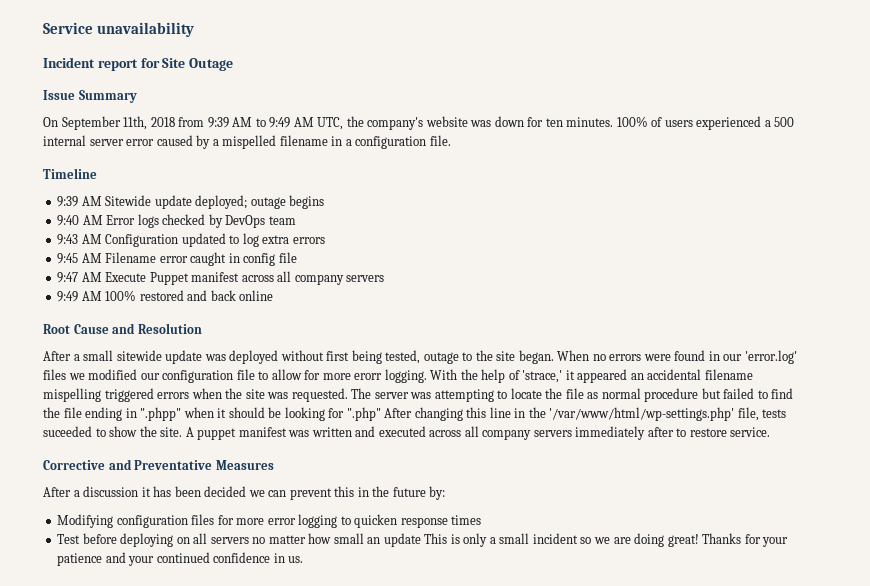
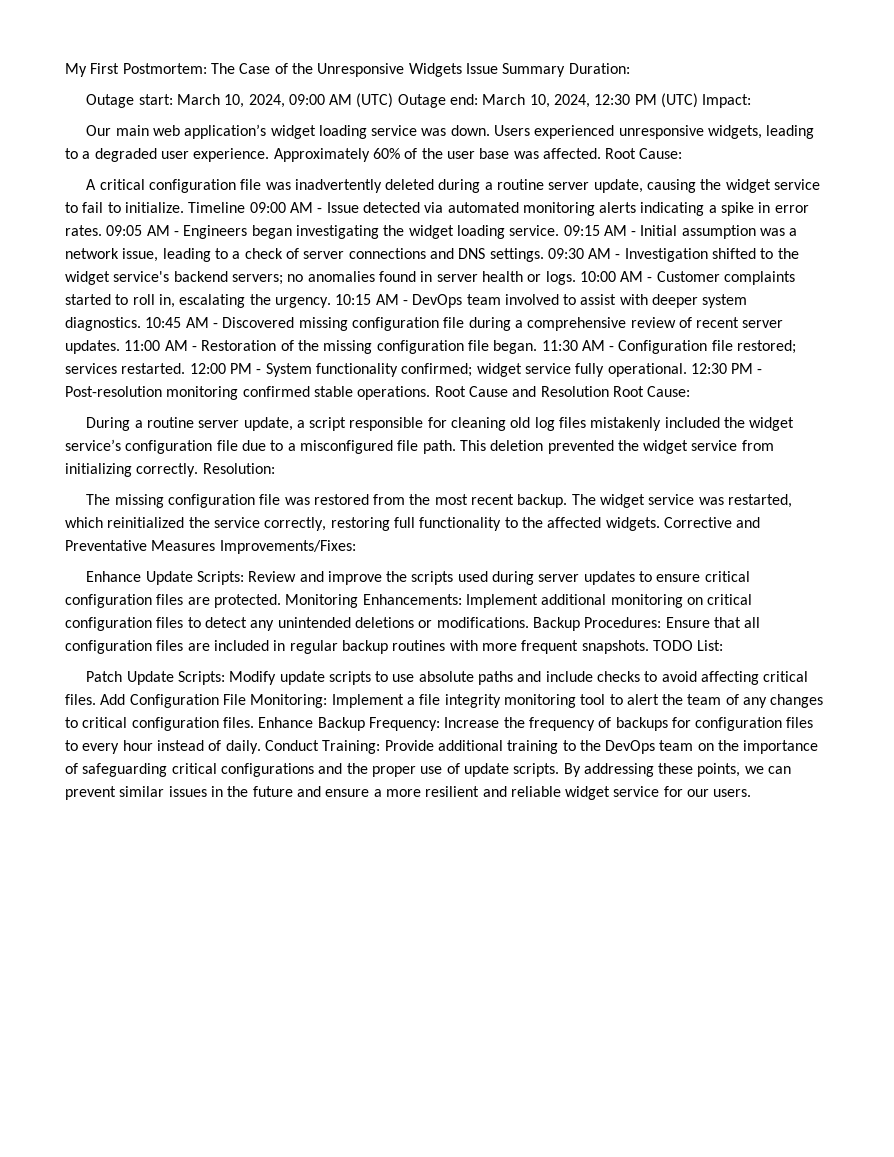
- Service unavailability
- Incident report for Site Outage
- Issue Summary
- On September 11th, 2018 from 9:39 AM to 9:49 AM UTC, the company's website was down for ten minutes. 100% of users experienced a 500 internal server error caused by a mispelled filename in a configuration file.
- Timeline
- 9:39 AM Sitewide update deployed; outage begins
- 9:40 AM Error logs checked by DevOps team
- 9:43 AM Configuration updated to log extra errors
- 9:45 AM Filename error caught in config file
- 9:47 AM Execute Puppet manifest across all company servers
- 9:49 AM 100% restored and back online
- Root Cause and Resolution
- After a small sitewide update was deployed without first being tested, outage to the site began. When no errors were found in our 'error.log' files we modified our configuration file to allow for more erorr logging. With the help of 'strace,' it appeared an accidental filename mispelling triggered errors when the site was requested. The server was attempting to locate the file as normal procedure but failed to find the file ending in ".phpp" when it should be looking for ".php" After changing this line in the '/var/www/html/wp-settings.php' file, tests suceeded to show the site. A puppet manifest was written and executed across all company servers immediately after to restore service.
- Corrective and Preventative Measures
- After a discussion it has been decided we can prevent this in the future by:
- Modifying configuration files for more error logging to quicken response times
- Test before deploying on all servers no matter how small an update This is only a small incident so we are doing great! Thanks for your patience and your continued confidence in us.
+ My First Postmortem: The Case of the Unresponsive Widgets Issue Summary Duration:
+ Outage start: March 10, 2024, 09:00 AM (UTC) Outage end: March 10, 2024, 12:30 PM (UTC) Impact:
+ Our main web application’s widget loading service was down. Users experienced unresponsive widgets, leading to a degraded user experience. Approximately 60% of the user base was affected. Root Cause:
+ A critical configuration file was inadvertently deleted during a routine server update, causing the widget service to fail to initialize. Timeline 09:00 AM - Issue detected via automated monitoring alerts indicating a spike in error rates. 09:05 AM - Engineers began investigating the widget loading service. 09:15 AM - Initial assumption was a network issue, leading to a check of server connections and DNS settings. 09:30 AM - Investigation shifted to the widget service's backend servers; no anomalies found in server health or logs. 10:00 AM - Customer complaints started to roll in, escalating the urgency. 10:15 AM - DevOps team involved to assist with deeper system diagnostics. 10:45 AM - Discovered missing configuration file during a comprehensive review of recent server updates. 11:00 AM - Restoration of the missing configuration file began. 11:30 AM - Configuration file restored; services restarted. 12:00 PM - System functionality confirmed; widget service fully operational. 12:30 PM - Post-resolution monitoring confirmed stable operations. Root Cause and Resolution Root Cause:
+ During a routine server update, a script responsible for cleaning old log files mistakenly included the widget service’s configuration file due to a misconfigured file path. This deletion prevented the widget service from initializing correctly. Resolution:
+ The missing configuration file was restored from the most recent backup. The widget service was restarted, which reinitialized the service correctly, restoring full functionality to the affected widgets. Corrective and Preventative Measures Improvements/Fixes:
+ Enhance Update Scripts: Review and improve the scripts used during server updates to ensure critical configuration files are protected. Monitoring Enhancements: Implement additional monitoring on critical configuration files to detect any unintended deletions or modifications. Backup Procedures: Ensure that all configuration files are included in regular backup routines with more frequent snapshots. TODO List:
+ Patch Update Scripts: Modify update scripts to use absolute paths and include checks to avoid affecting critical files. Add Configuration File Monitoring: Implement a file integrity monitoring tool to alert the team of any changes to critical configuration files. Enhance Backup Frequency: Increase the frequency of backups for configuration files to every hour instead of daily. Conduct Training: Provide additional training to the DevOps team on the importance of safeguarding critical configurations and the proper use of update scripts. By addressing these points, we can prevent similar issues in the future and ensure a more resilient and reliable widget service for our users.

